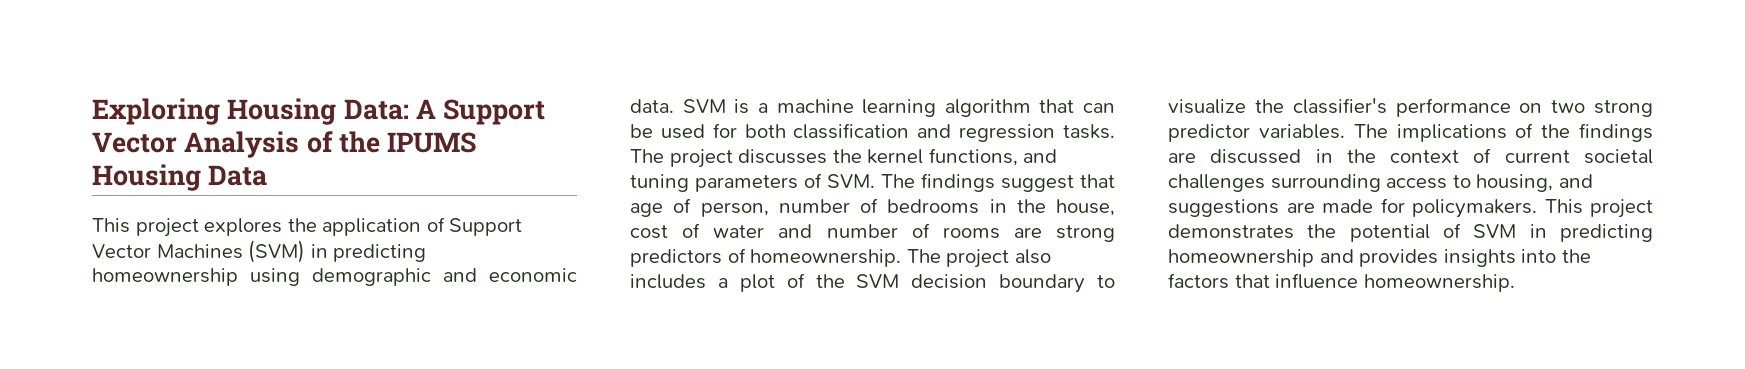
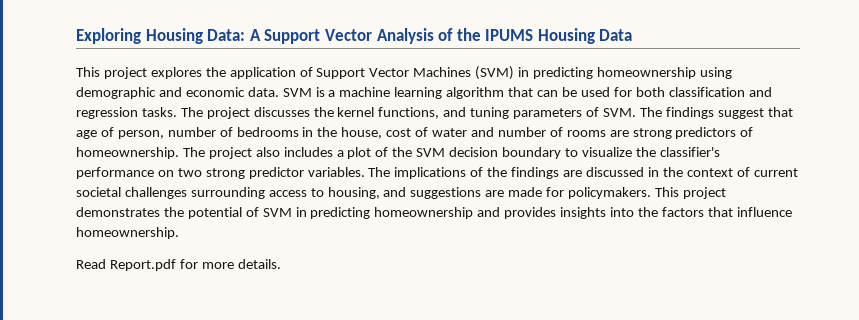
+ Read Report.pdf for more details.

